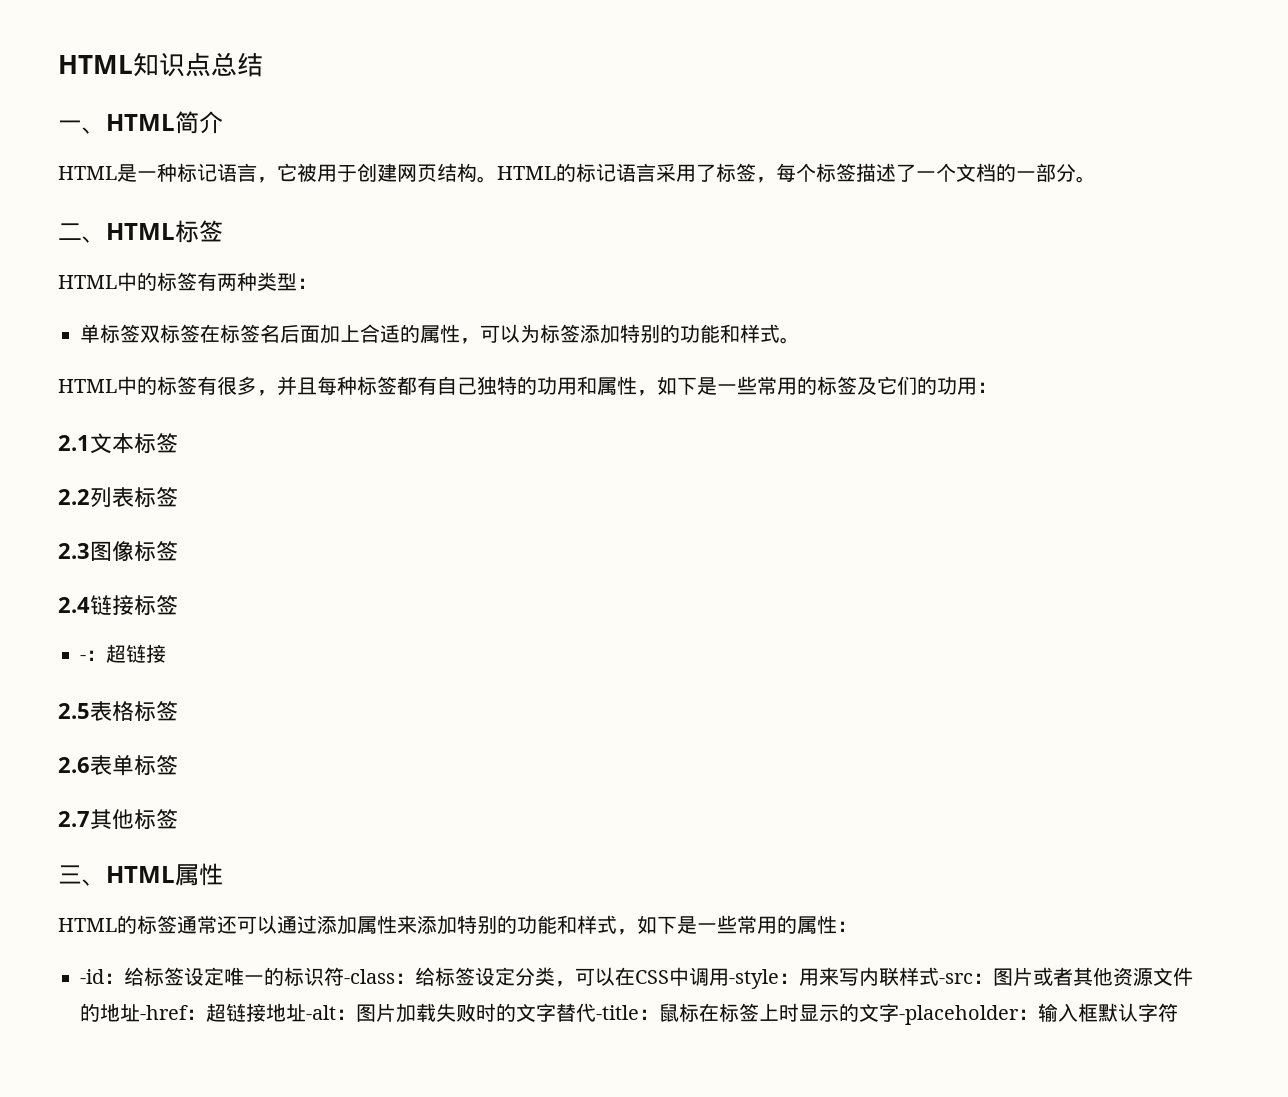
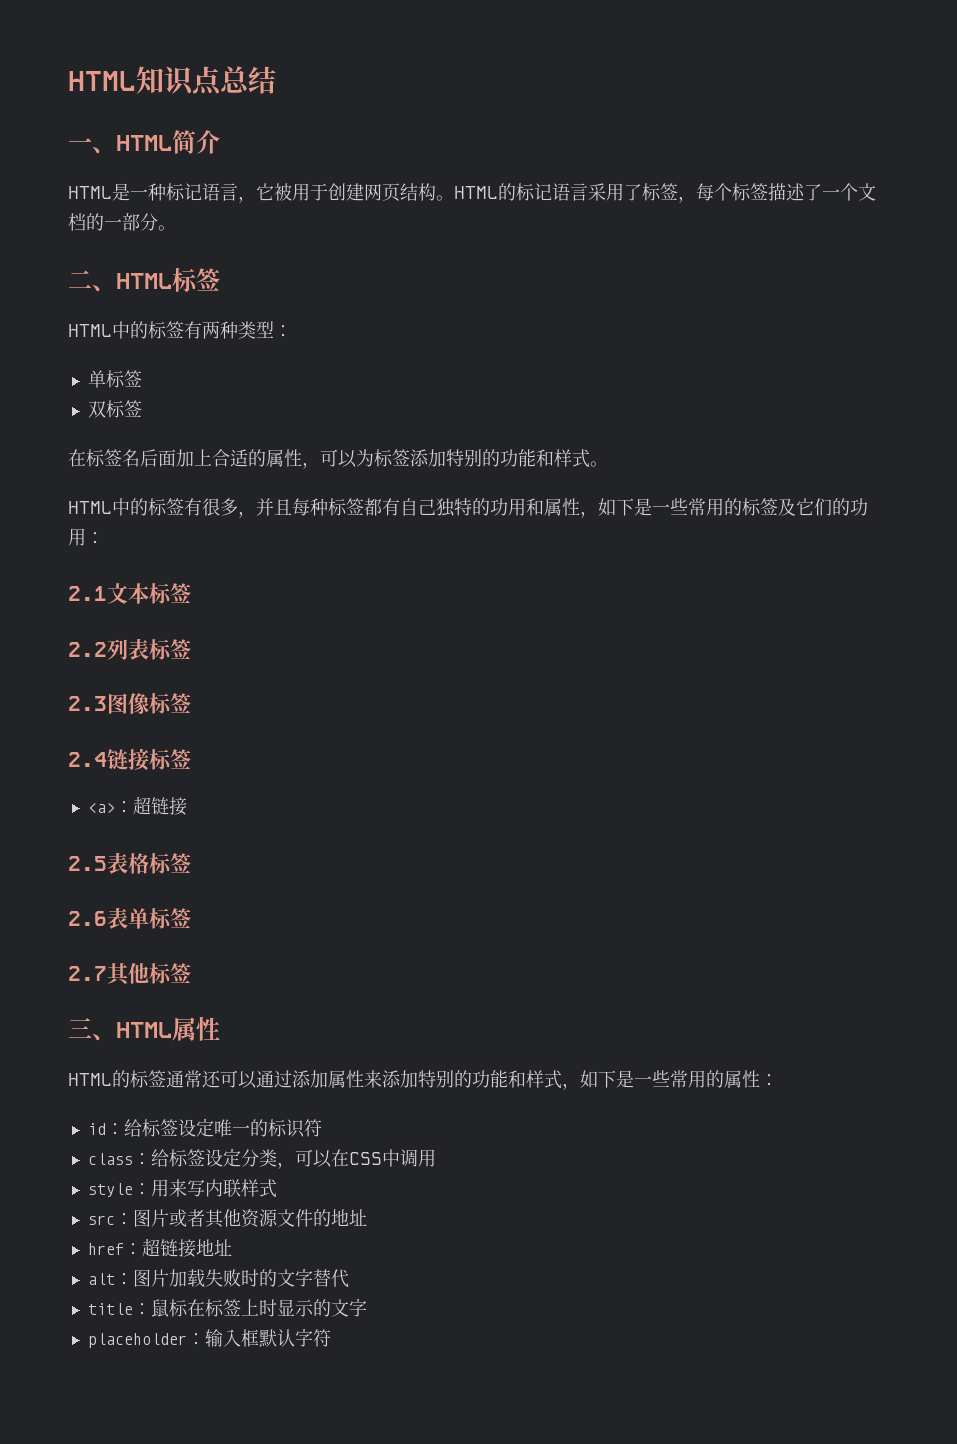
  HTML中的标签有两种类型：
- 单标签双标签在标签名后面加上合适的属性，可以为标签添加特别的功能和样式。
+ 单标签
+ 双标签
+ 在标签名后面加上合适的属性，可以为标签添加特别的功能和样式。
- -：超链接
+ <a>：超链接
- -id：给标签设定唯一的标识符-class：给标签设定分类，可以在CSS中调用-style：用来写内联样式-src：图片或者其他资源文件的地址-href：超链接地址-alt：图片加载失败时的文字替代-title：鼠标在标签上时显示的文字-placeholder：输入框默认字符
+ id：给标签设定唯一的标识符
+ class：给标签设定分类，可以在CSS中调用
+ style：用来写内联样式
+ src：图片或者其他资源文件的地址
+ href：超链接地址
+ alt：图片加载失败时的文字替代
+ title：鼠标在标签上时显示的文字
+ placeholder：输入框默认字符

